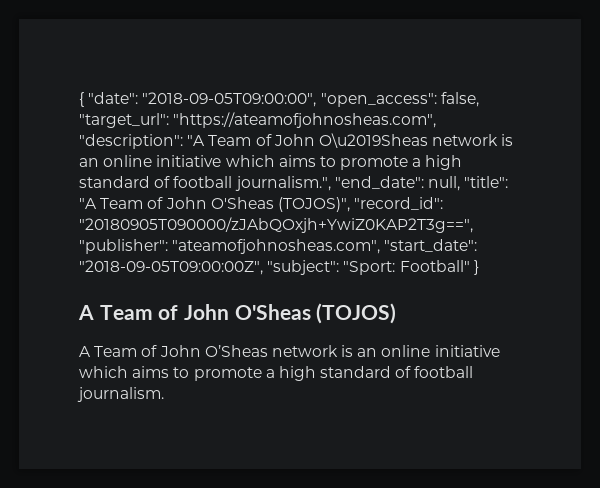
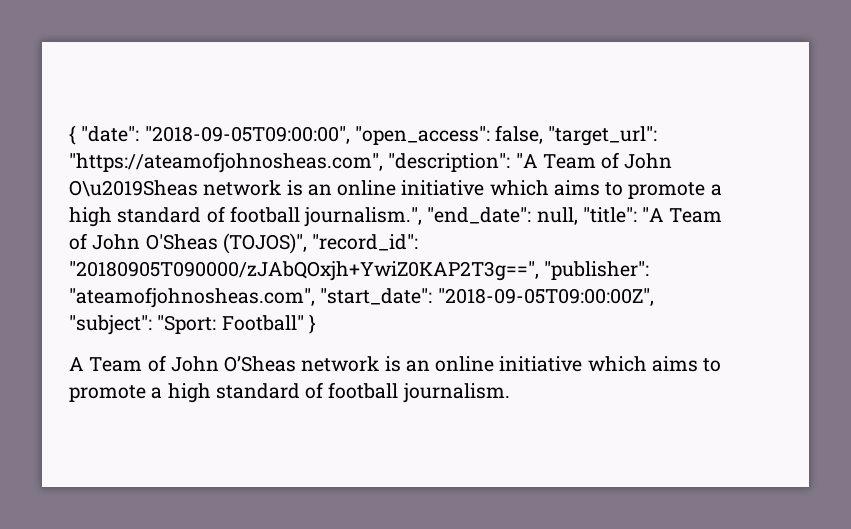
- A Team of John O'Sheas (TOJOS)

